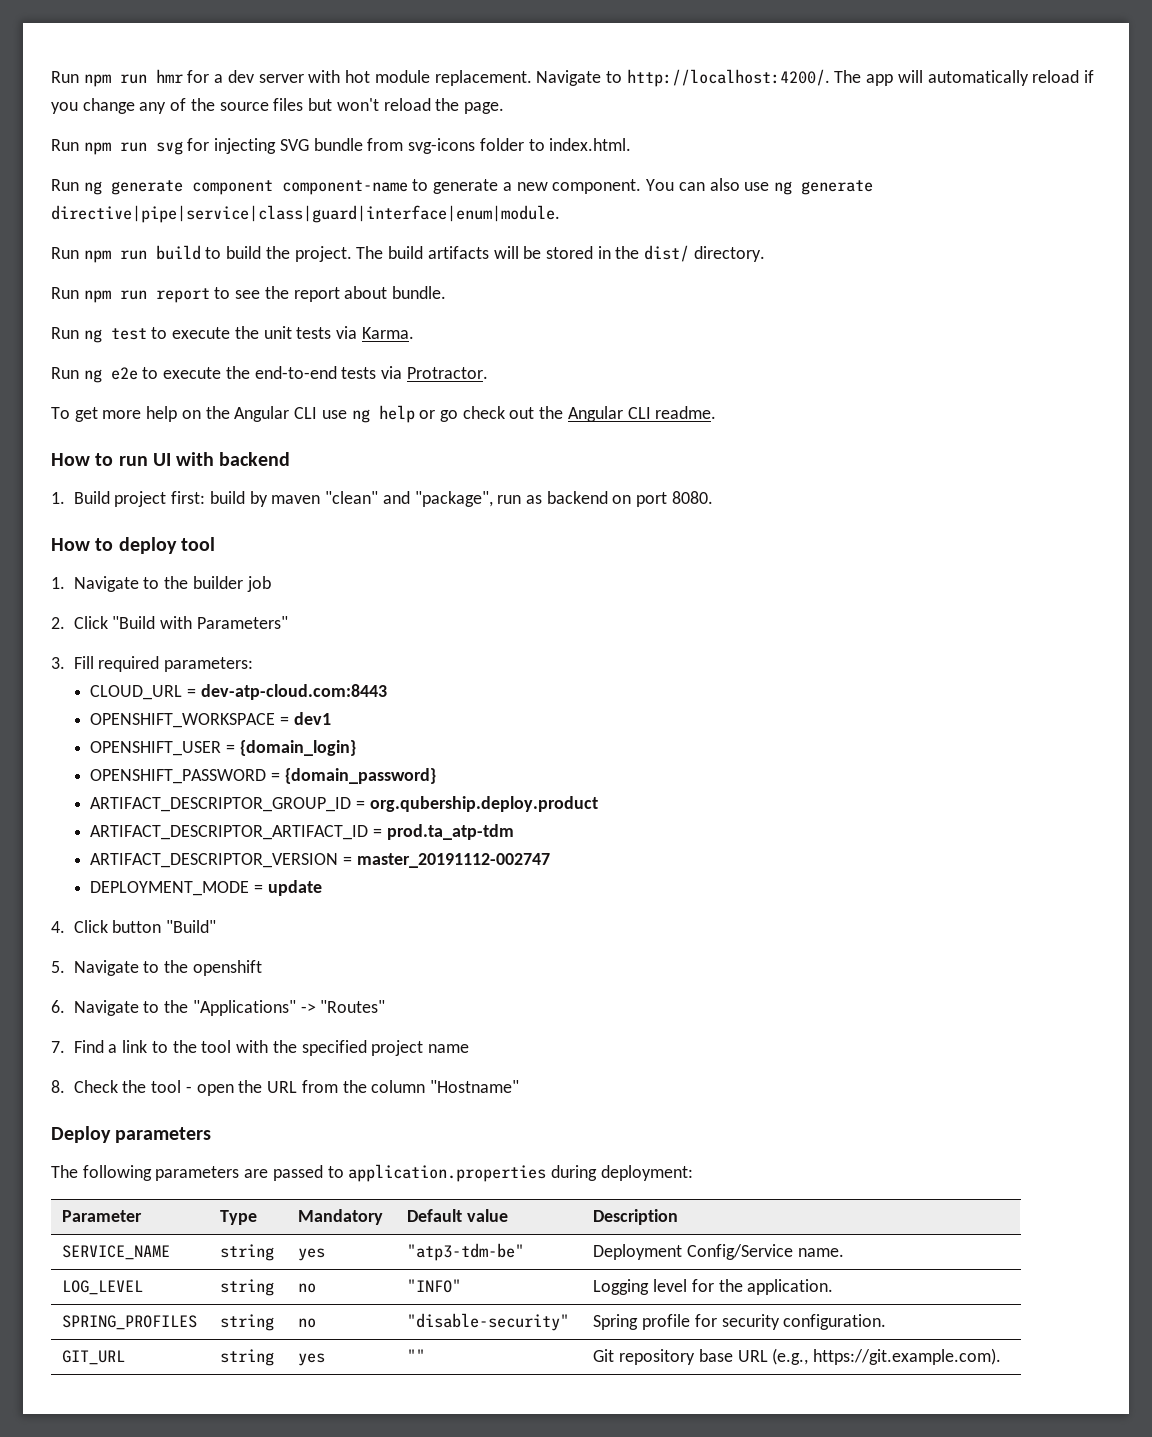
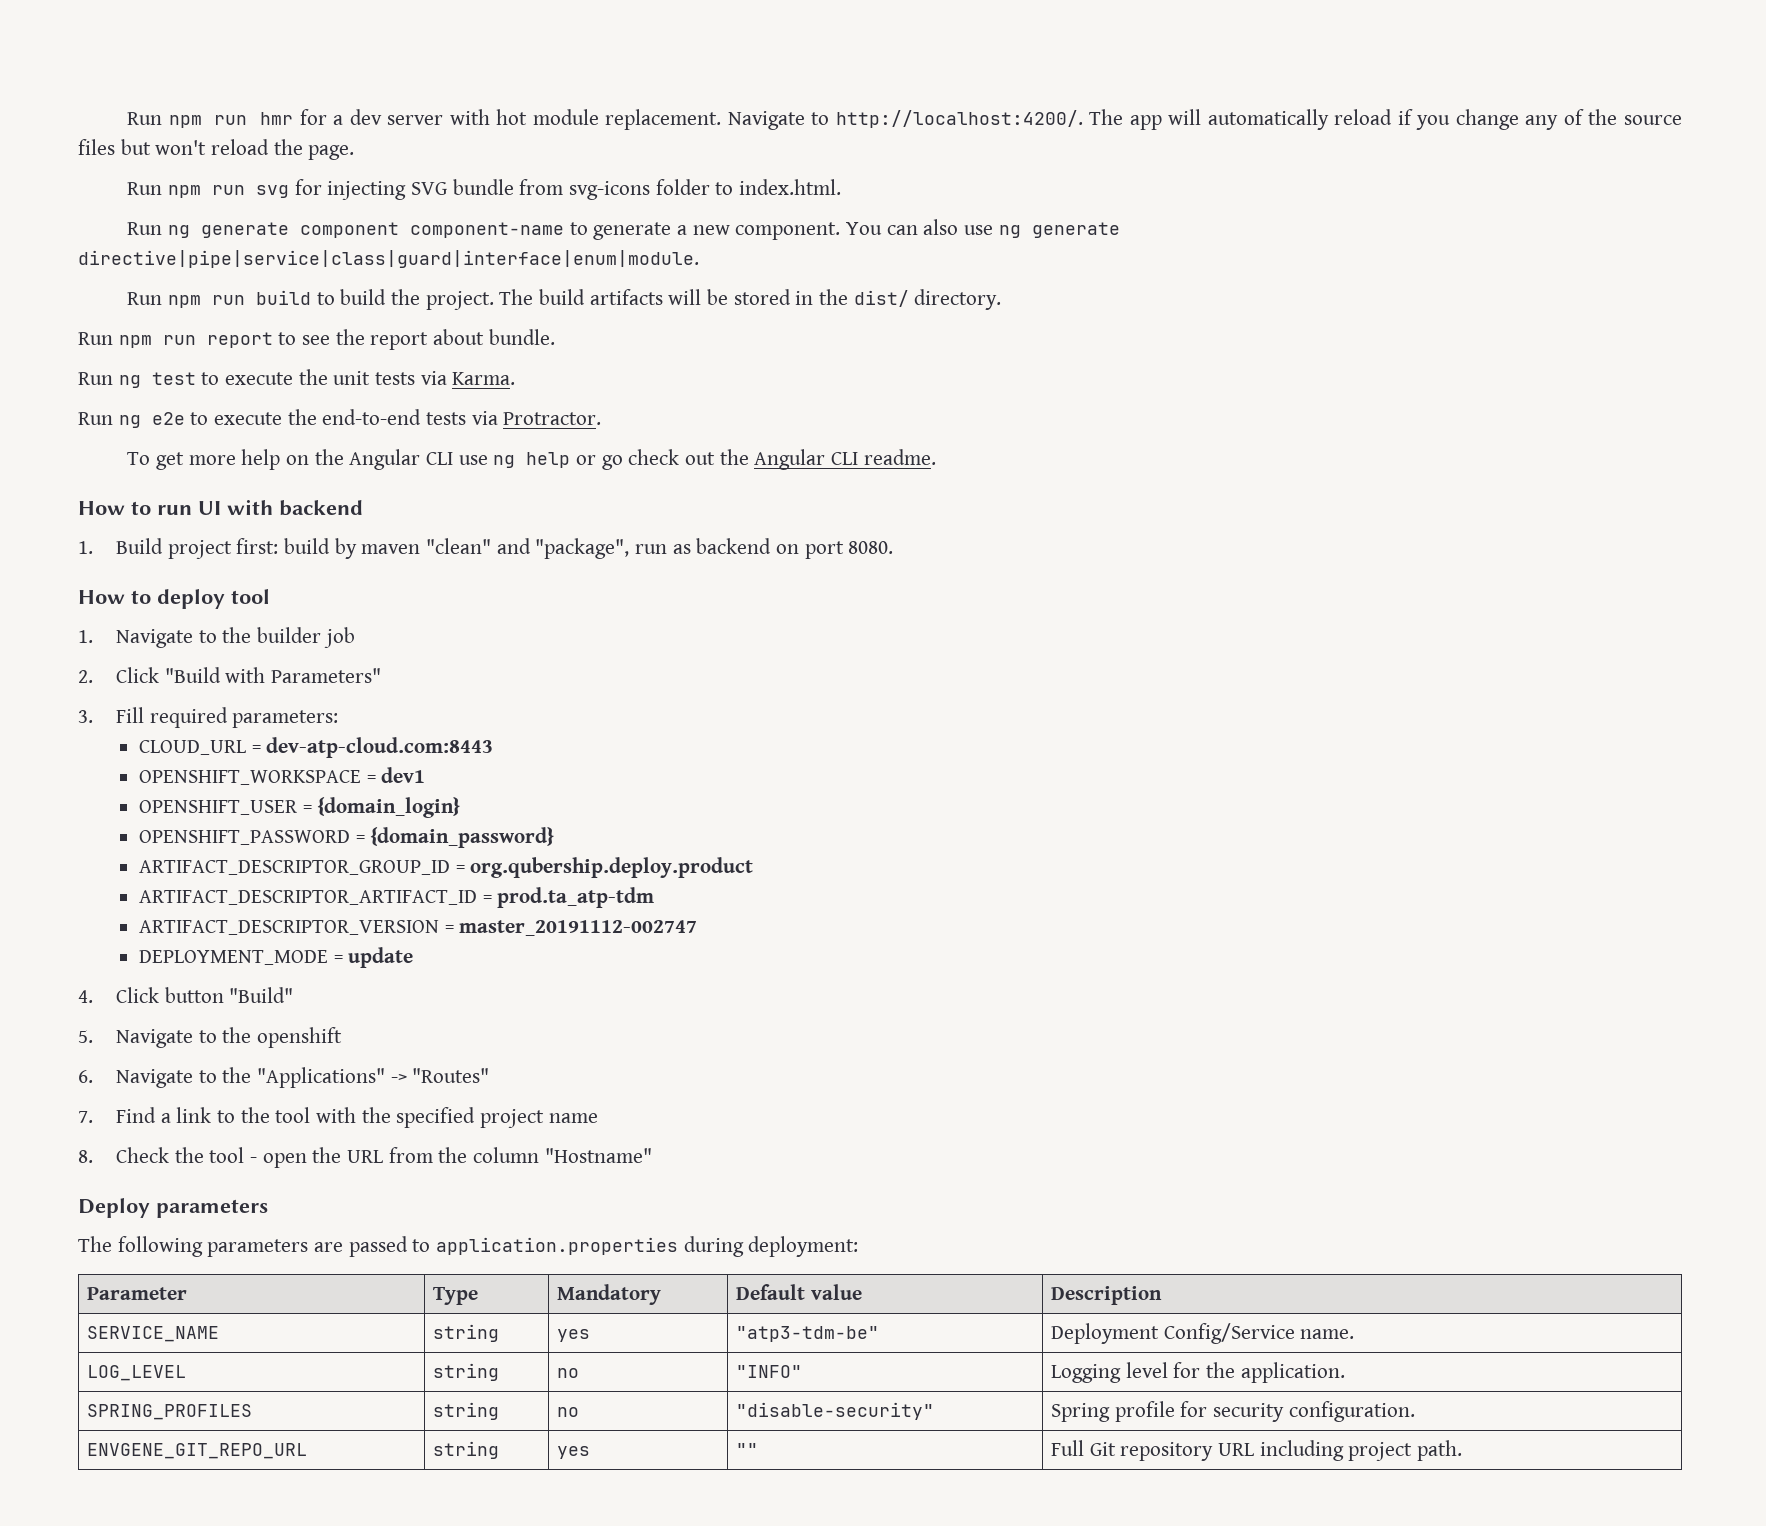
- GIT_URL | string | yes | "" | Git repository base URL (e.g., https://git.example.com).
+ ENVGENE_GIT_REPO_URL | string | yes | "" | Full Git repository URL including project path.

